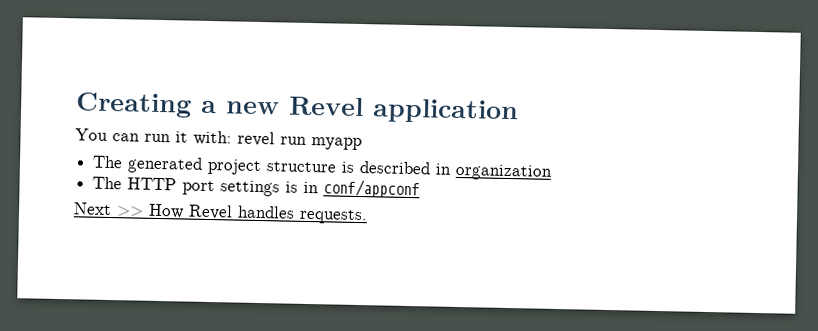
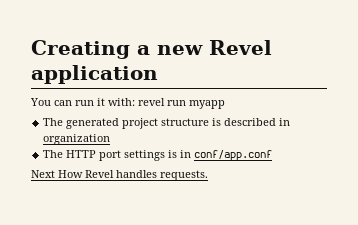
- The HTTP port settings is in conf/appconf
+ The HTTP port settings is in conf/app.conf
- Next >> How Revel handles requests.
+ Next How Revel handles requests.

